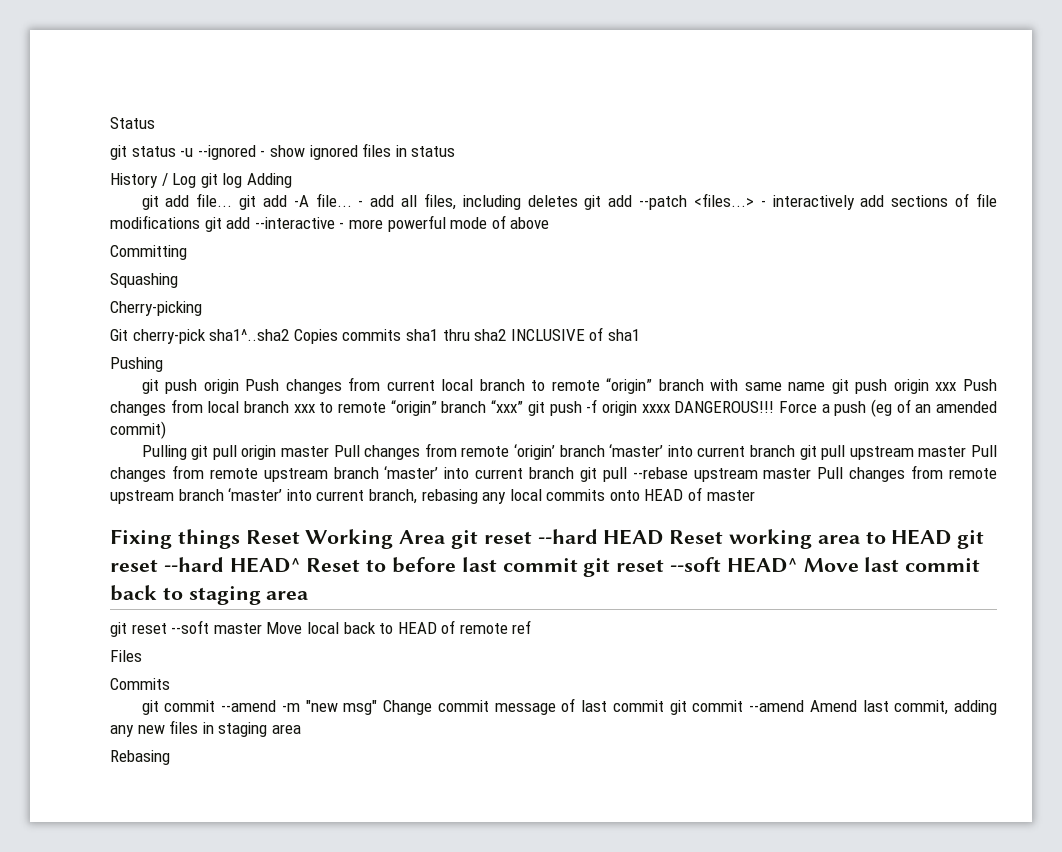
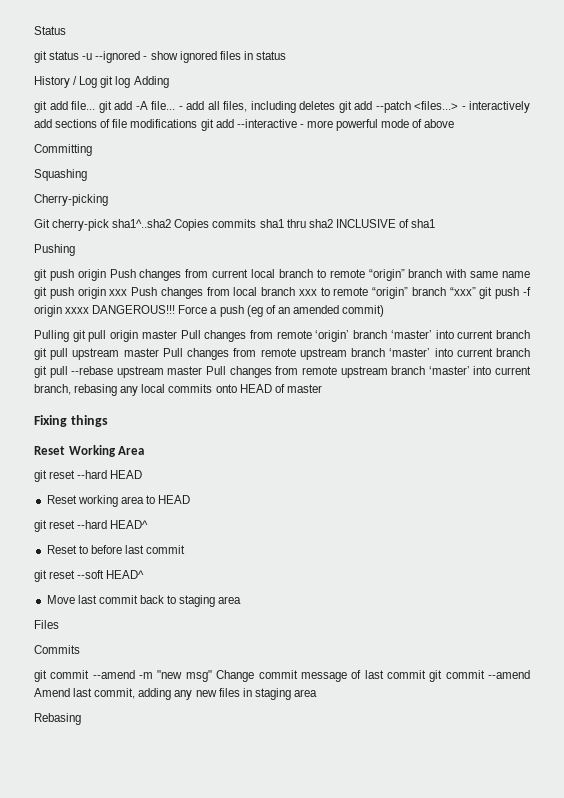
- Fixing things Reset Working Area git reset --hard HEAD Reset working area to HEAD git reset --hard HEAD^ Reset to before last commit git reset --soft HEAD^ Move last commit back to staging area
+ Fixing things
+ Reset Working Area
+ git reset --hard HEAD
+ Reset working area to HEAD
+ git reset --hard HEAD^
+ Reset to before last commit
+ git reset --soft HEAD^
+ Move last commit back to staging area
- git reset --soft master Move local back to HEAD of remote ref

